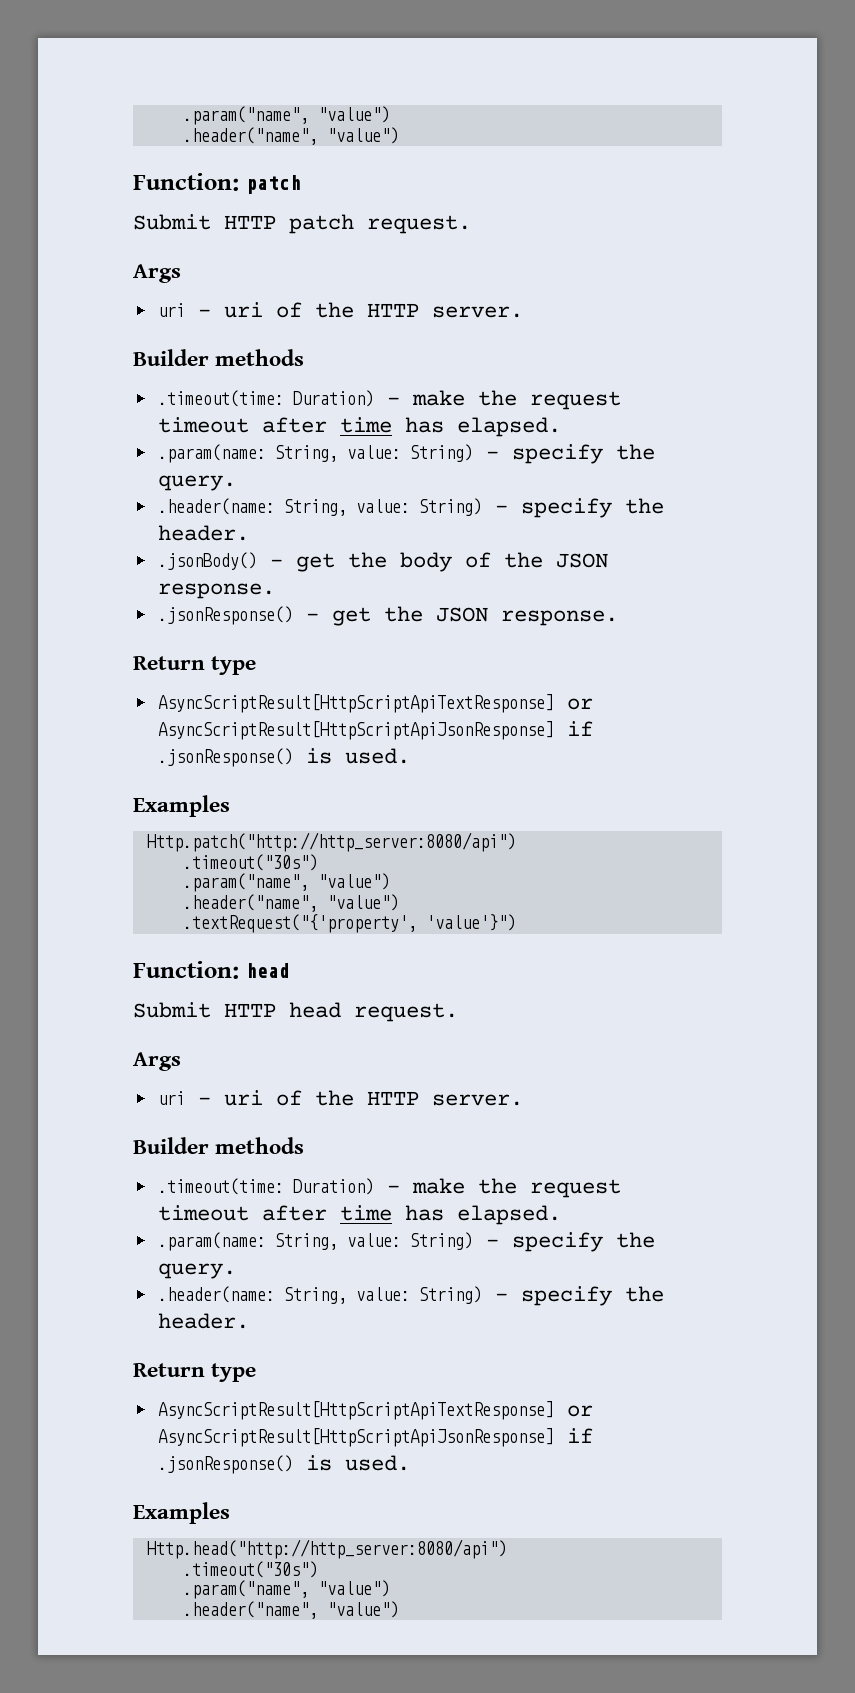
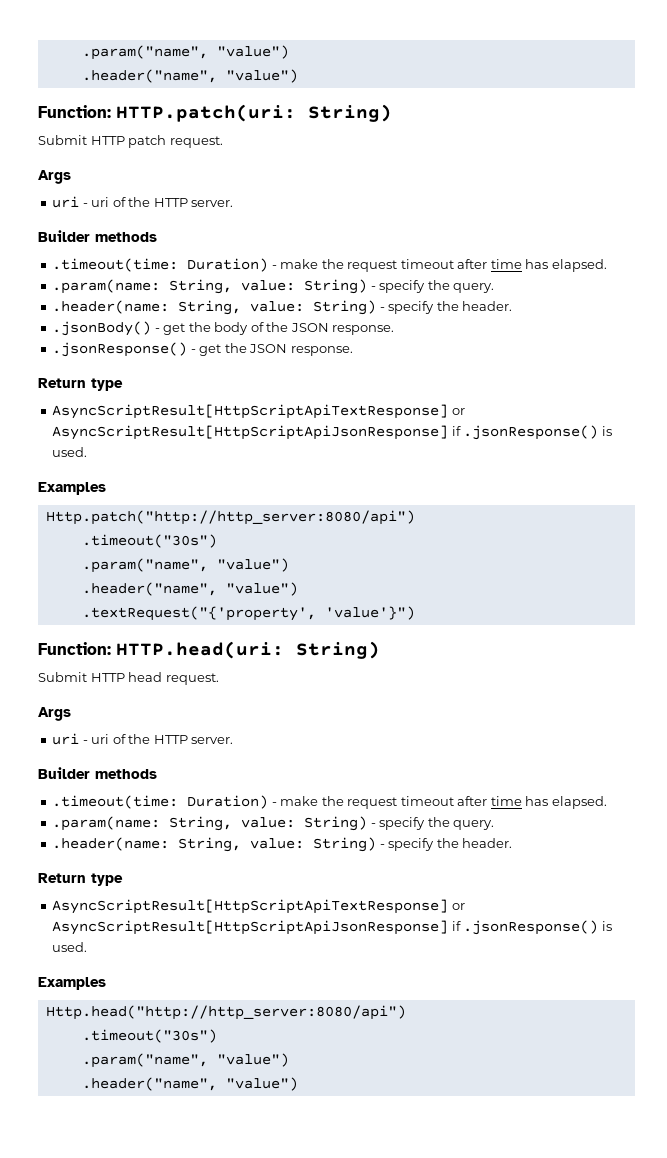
- Function: patch
+ Function: HTTP.patch(uri: String)
- Function: head
+ Function: HTTP.head(uri: String)

